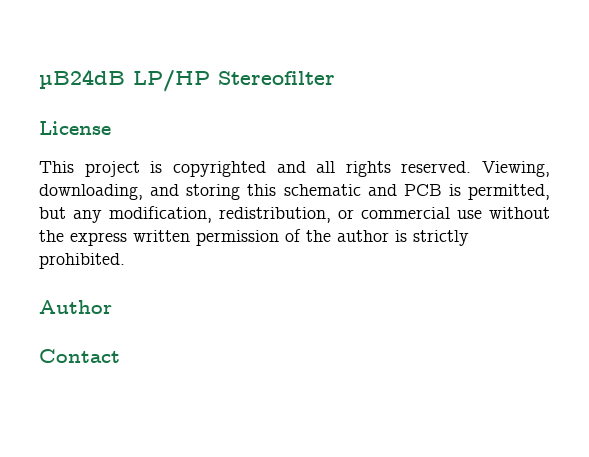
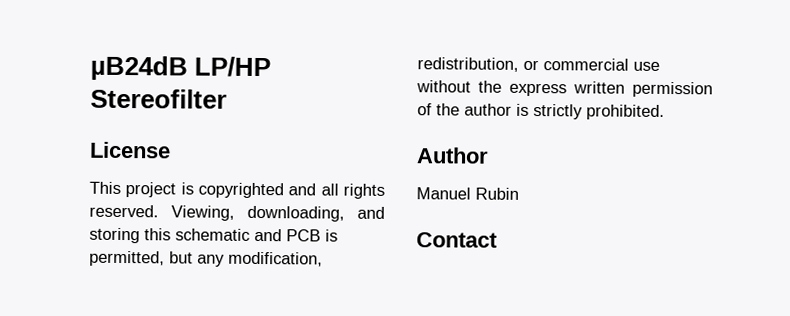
+ Manuel Rubin

